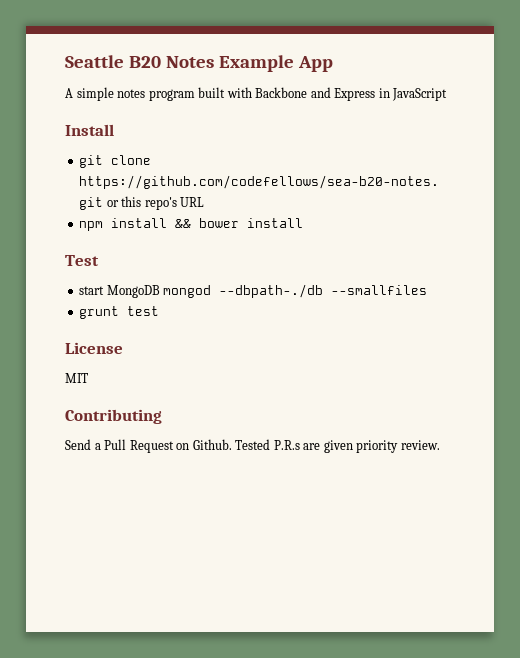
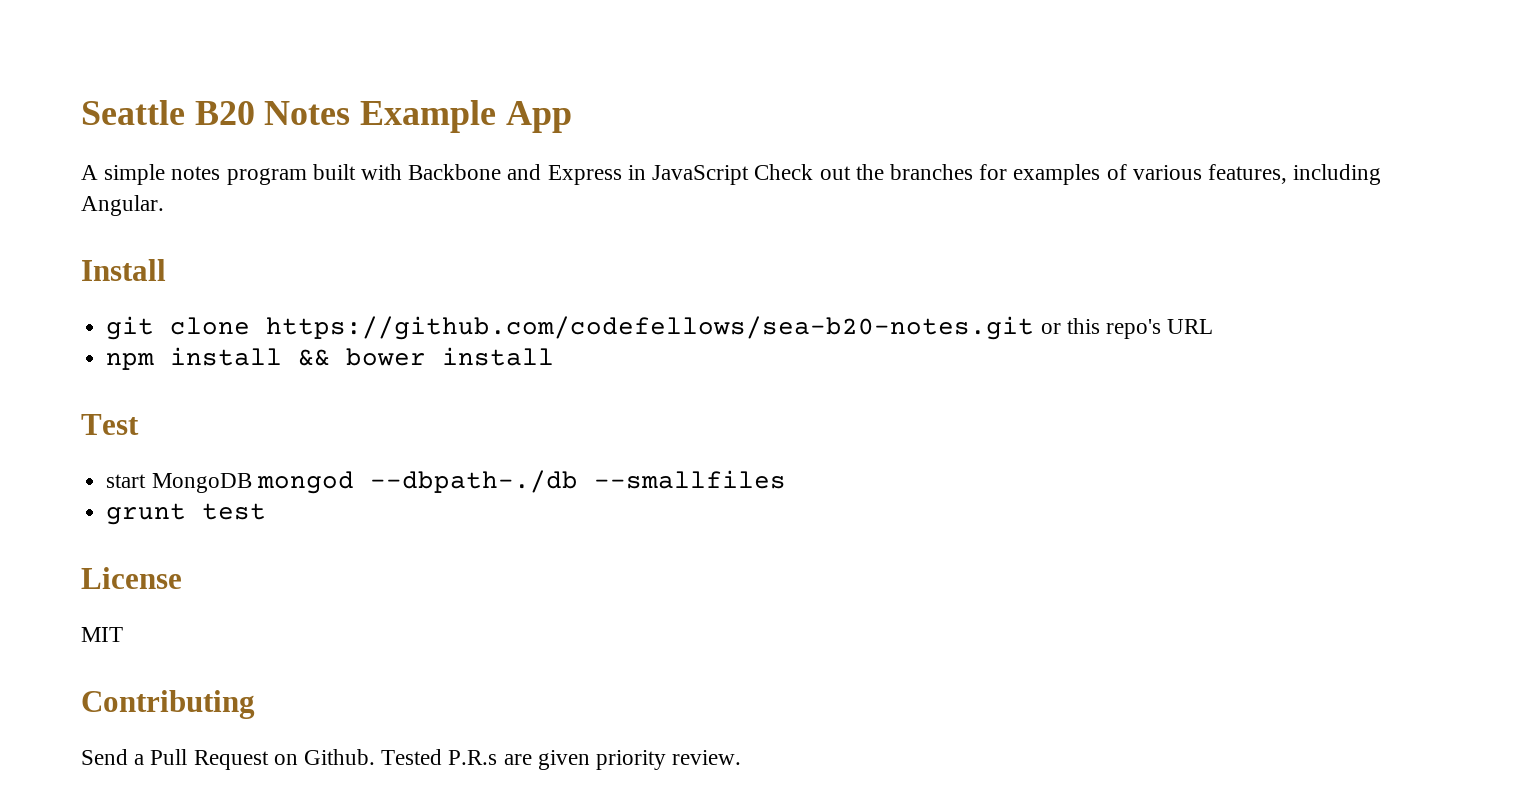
- A simple notes program built with Backbone and Express in JavaScript
+ A simple notes program built with Backbone and Express in JavaScript Check out the branches for examples of various features, including Angular.

